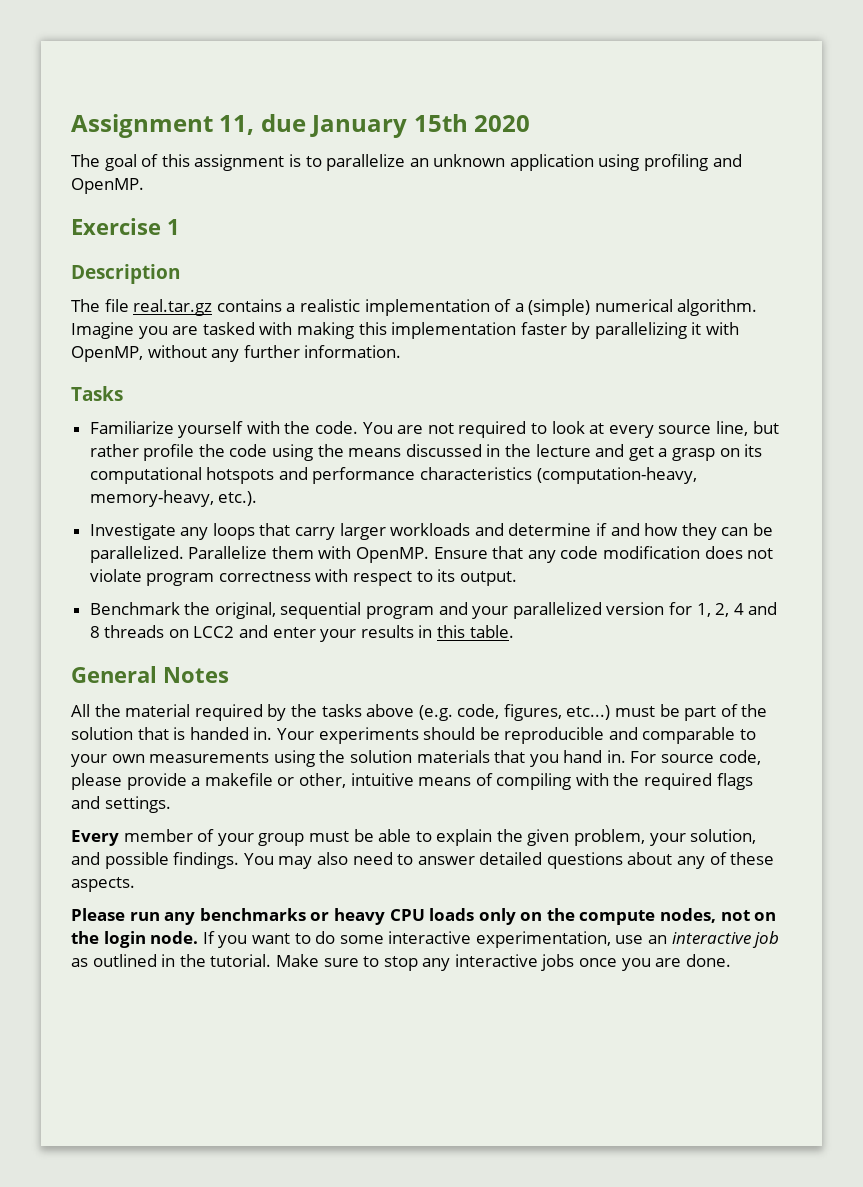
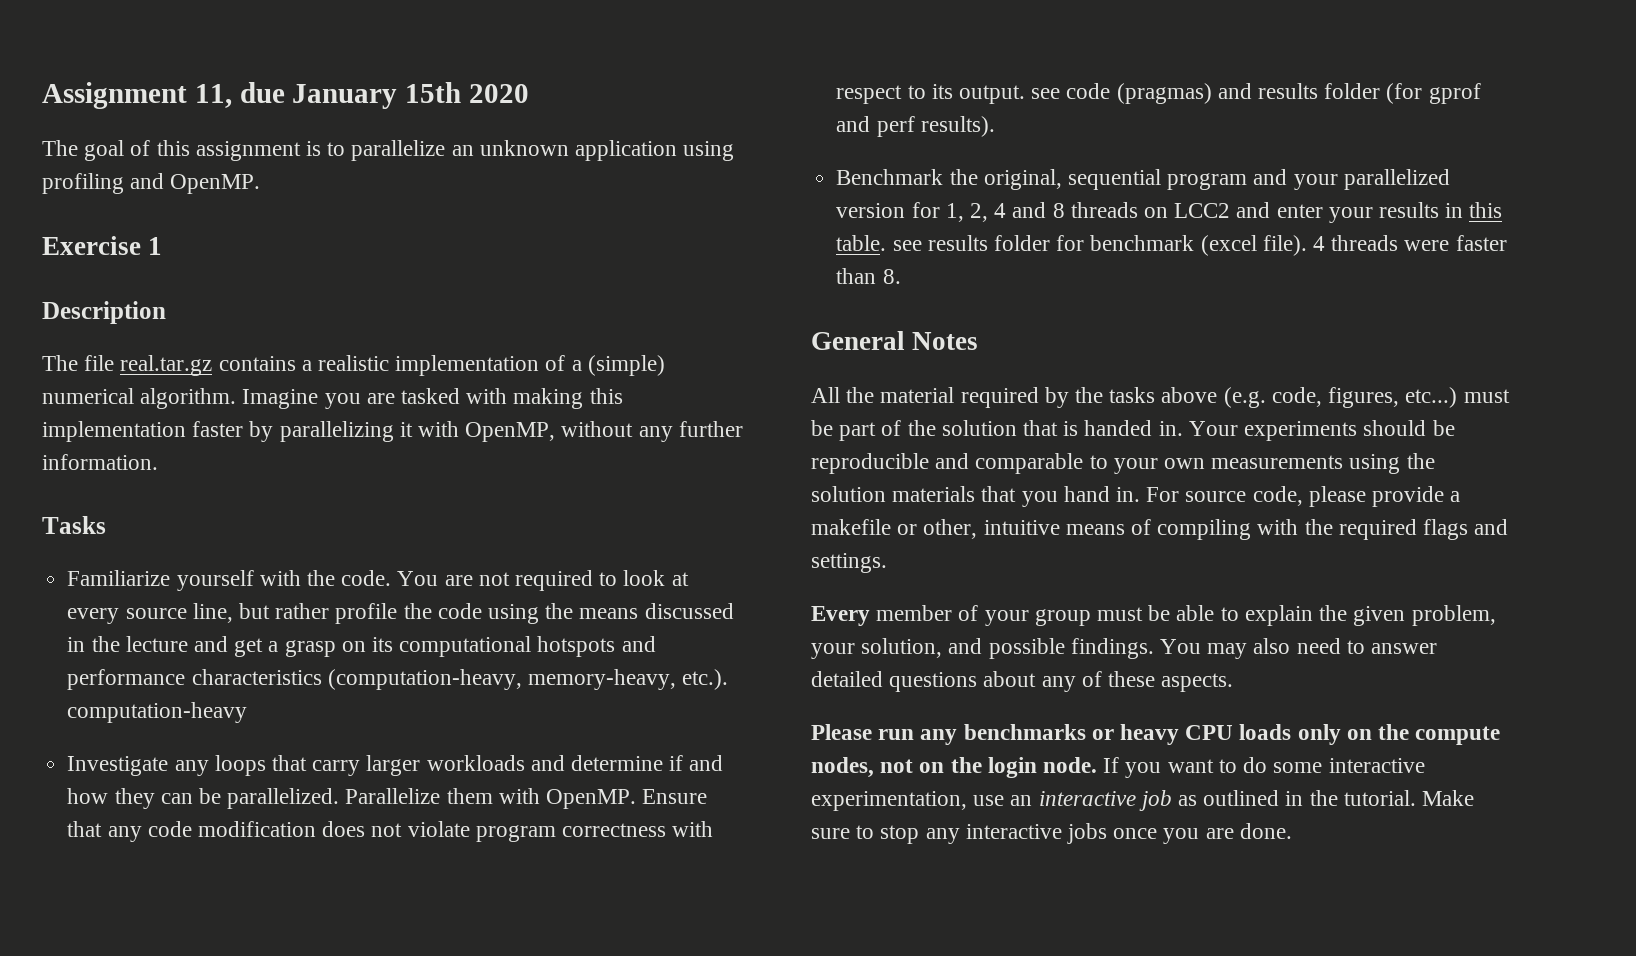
- You are not required to look at every source line, but rather profile the code using the means discussed in the lecture and get a grasp on its computational hotspots and performance characteristics (computation-heavy, memory-heavy, etc.).
+ You are not required to look at every source line, but rather profile the code using the means discussed in the lecture and get a grasp on its computational hotspots and performance characteristics (computation-heavy, memory-heavy, etc.). computation-heavy
- Ensure that any code modification does not violate program correctness with respect to its output.
+ Ensure that any code modification does not violate program correctness with respect to its output. see code (pragmas) and results folder (for gprof and perf results).
- Benchmark the original, sequential program and your parallelized version for 1, 2, 4 and 8 threads on LCC2 and enter your results in this table.
+ Benchmark the original, sequential program and your parallelized version for 1, 2, 4 and 8 threads on LCC2 and enter your results in this table. see results folder for benchmark (excel file). 4 threads were faster than 8.

